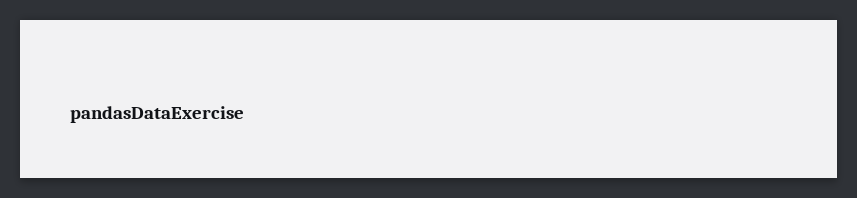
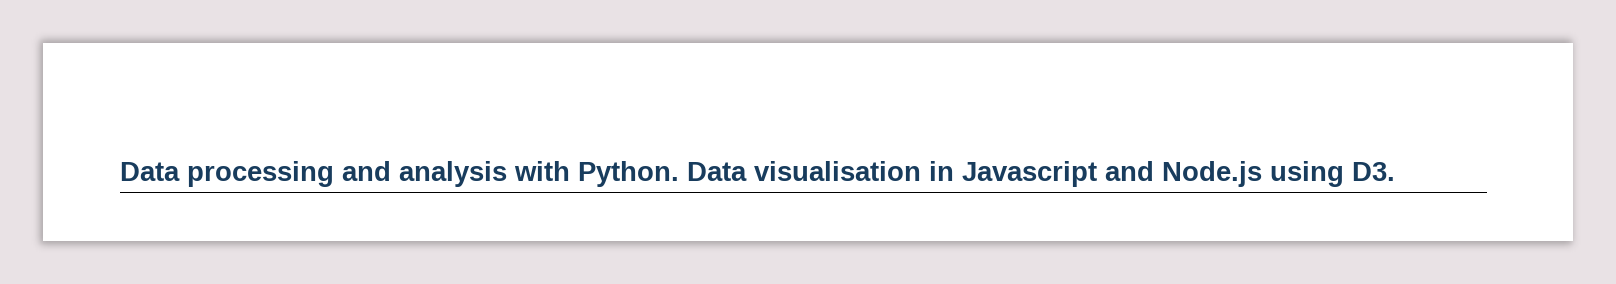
- pandasDataExercise
+ Data processing and analysis with Python. Data visualisation in Javascript and Node.js using D3.

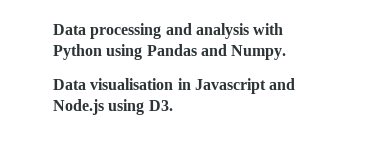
- Data processing and analysis with Python. Data visualisation in Javascript and Node.js using D3.
+ Data processing and analysis with Python using Pandas and Numpy.
+ Data visualisation in Javascript and Node.js using D3.

